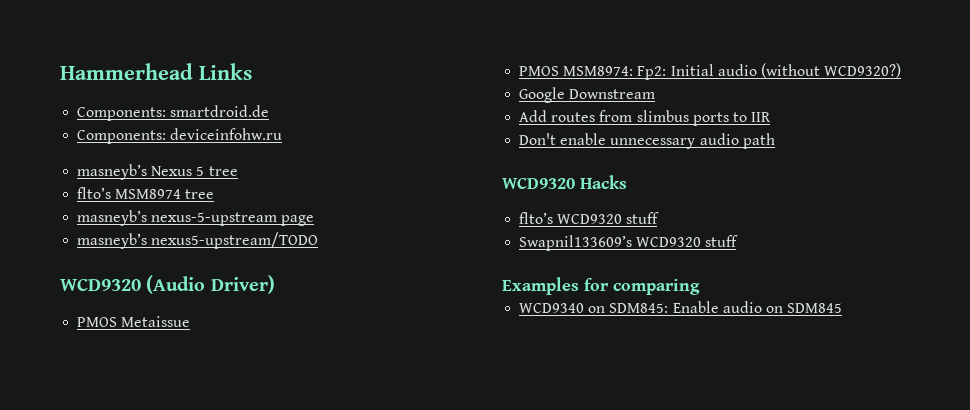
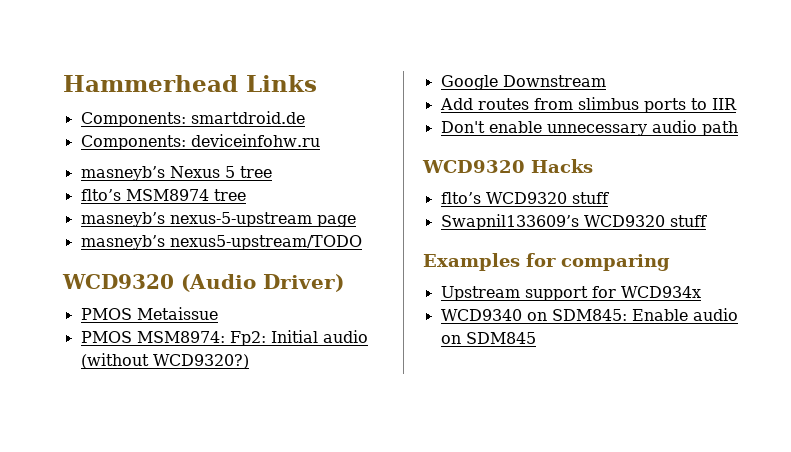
+ Upstream support for WCD934x

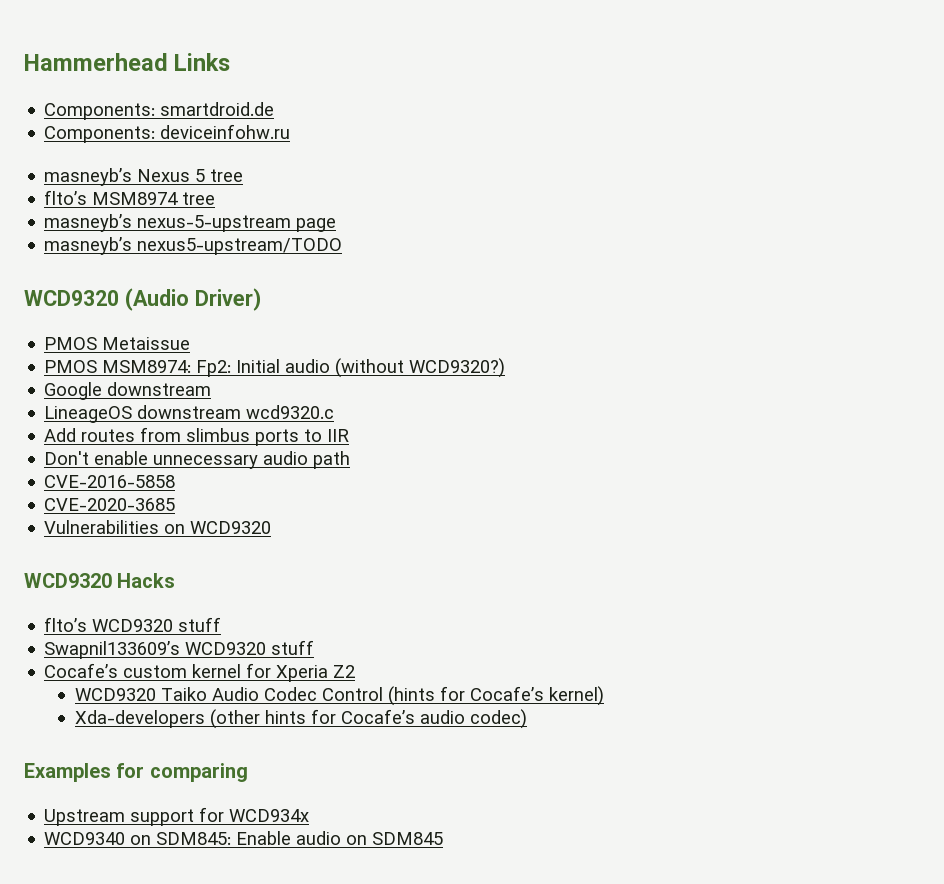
- Google Downstream
+ Google downstream
+ LineageOS downstream wcd9320.c
+ CVE-2016-5858
+ CVE-2020-3685
+ Vulnerabilities on WCD9320
+ Cocafe’s custom kernel for Xperia Z2
+ WCD9320 Taiko Audio Codec Control (hints for Cocafe’s kernel)
+ Xda-developers (other hints for Cocafe’s audio codec)

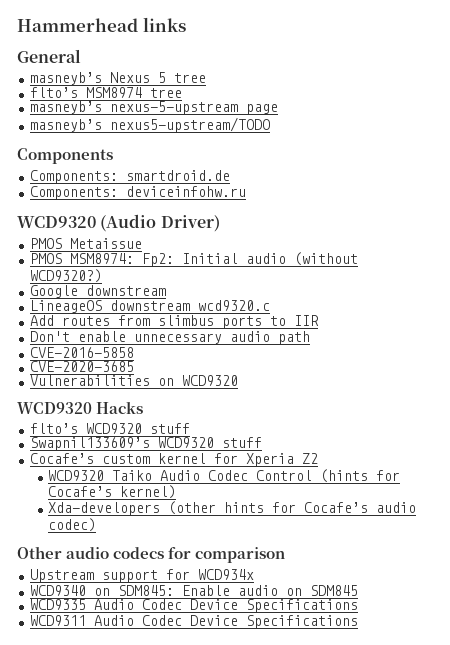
- Hammerhead Links
- Components: smartdroid.de
- Components: deviceinfohw.ru
+ Hammerhead links
+ General
+ Components
+ Components: smartdroid.de
+ Components: deviceinfohw.ru
- Examples for comparing
+ Other audio codecs for comparison
+ WCD9335 Audio Codec Device Specifications
+ WCD9311 Audio Codec Device Specifications

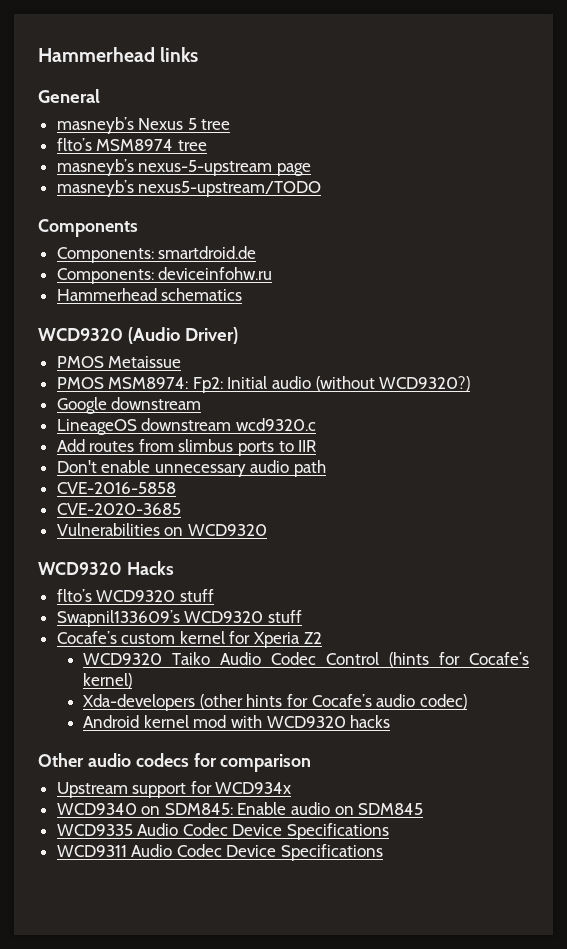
+ Hammerhead schematics
+ Android kernel mod with WCD9320 hacks

